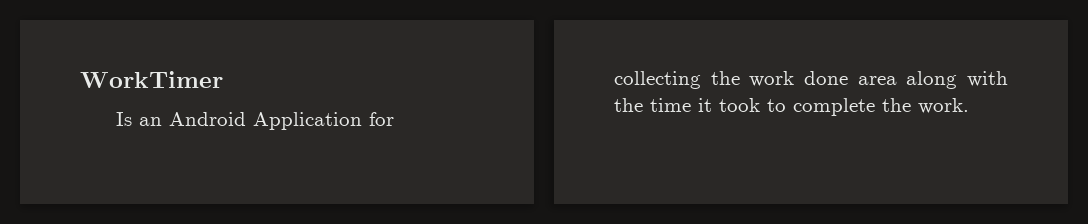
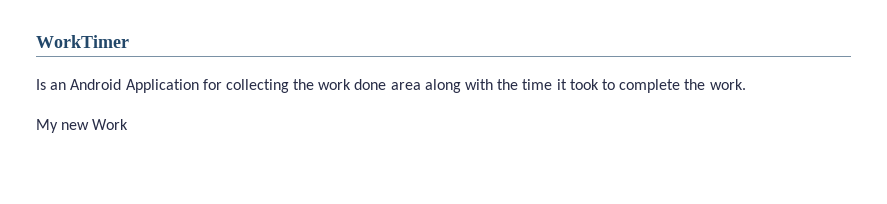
+ My new Work

